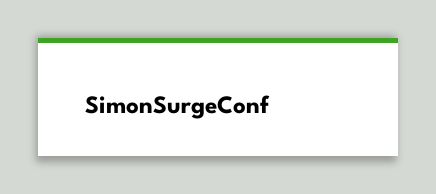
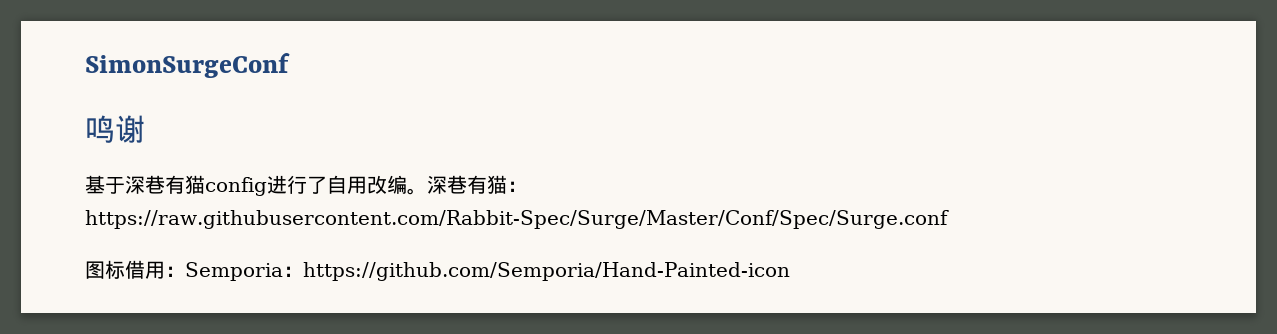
+ 鸣谢
+ 基于深巷有猫config进行了自用改编。深巷有猫：https://raw.githubusercontent.com/Rabbit-Spec/Surge/Master/Conf/Spec/Surge.conf
+ 图标借用：Semporia：https://github.com/Semporia/Hand-Painted-icon

